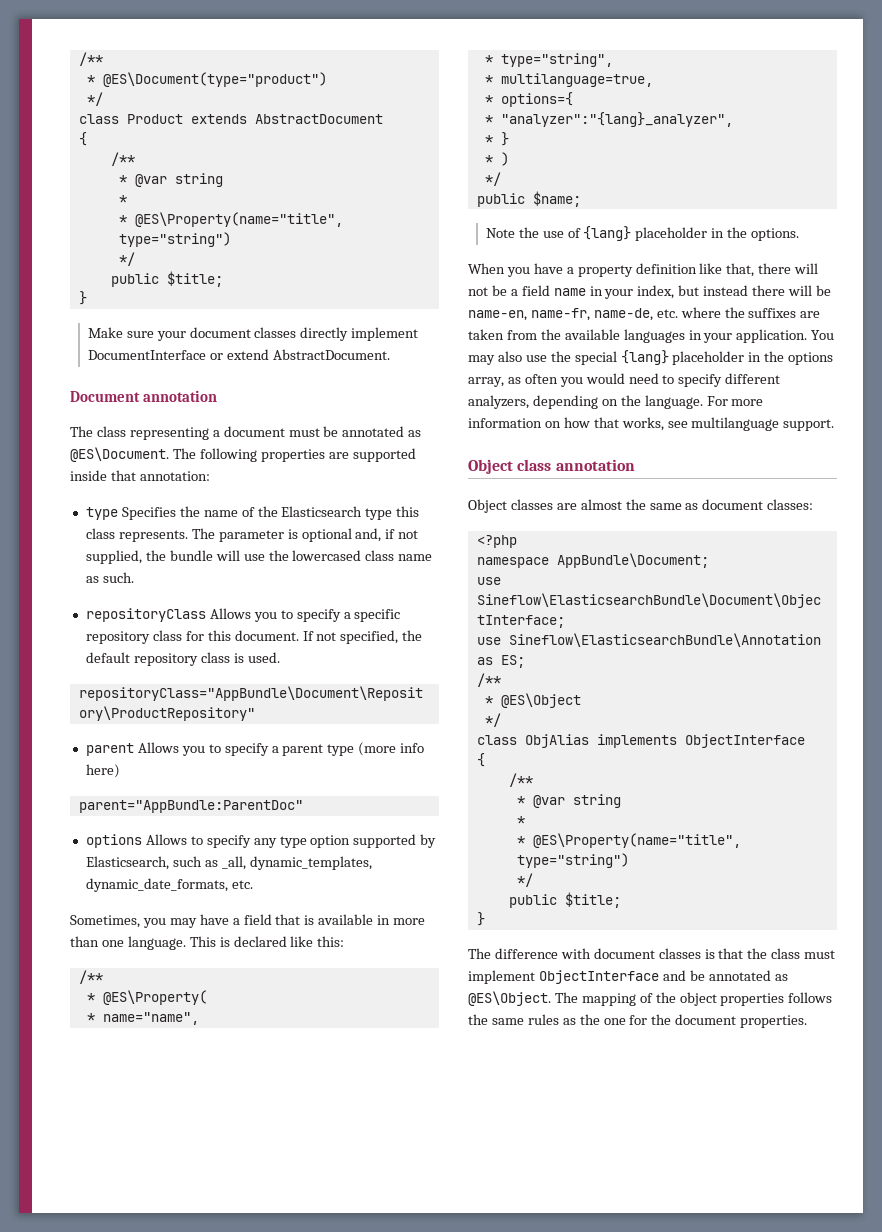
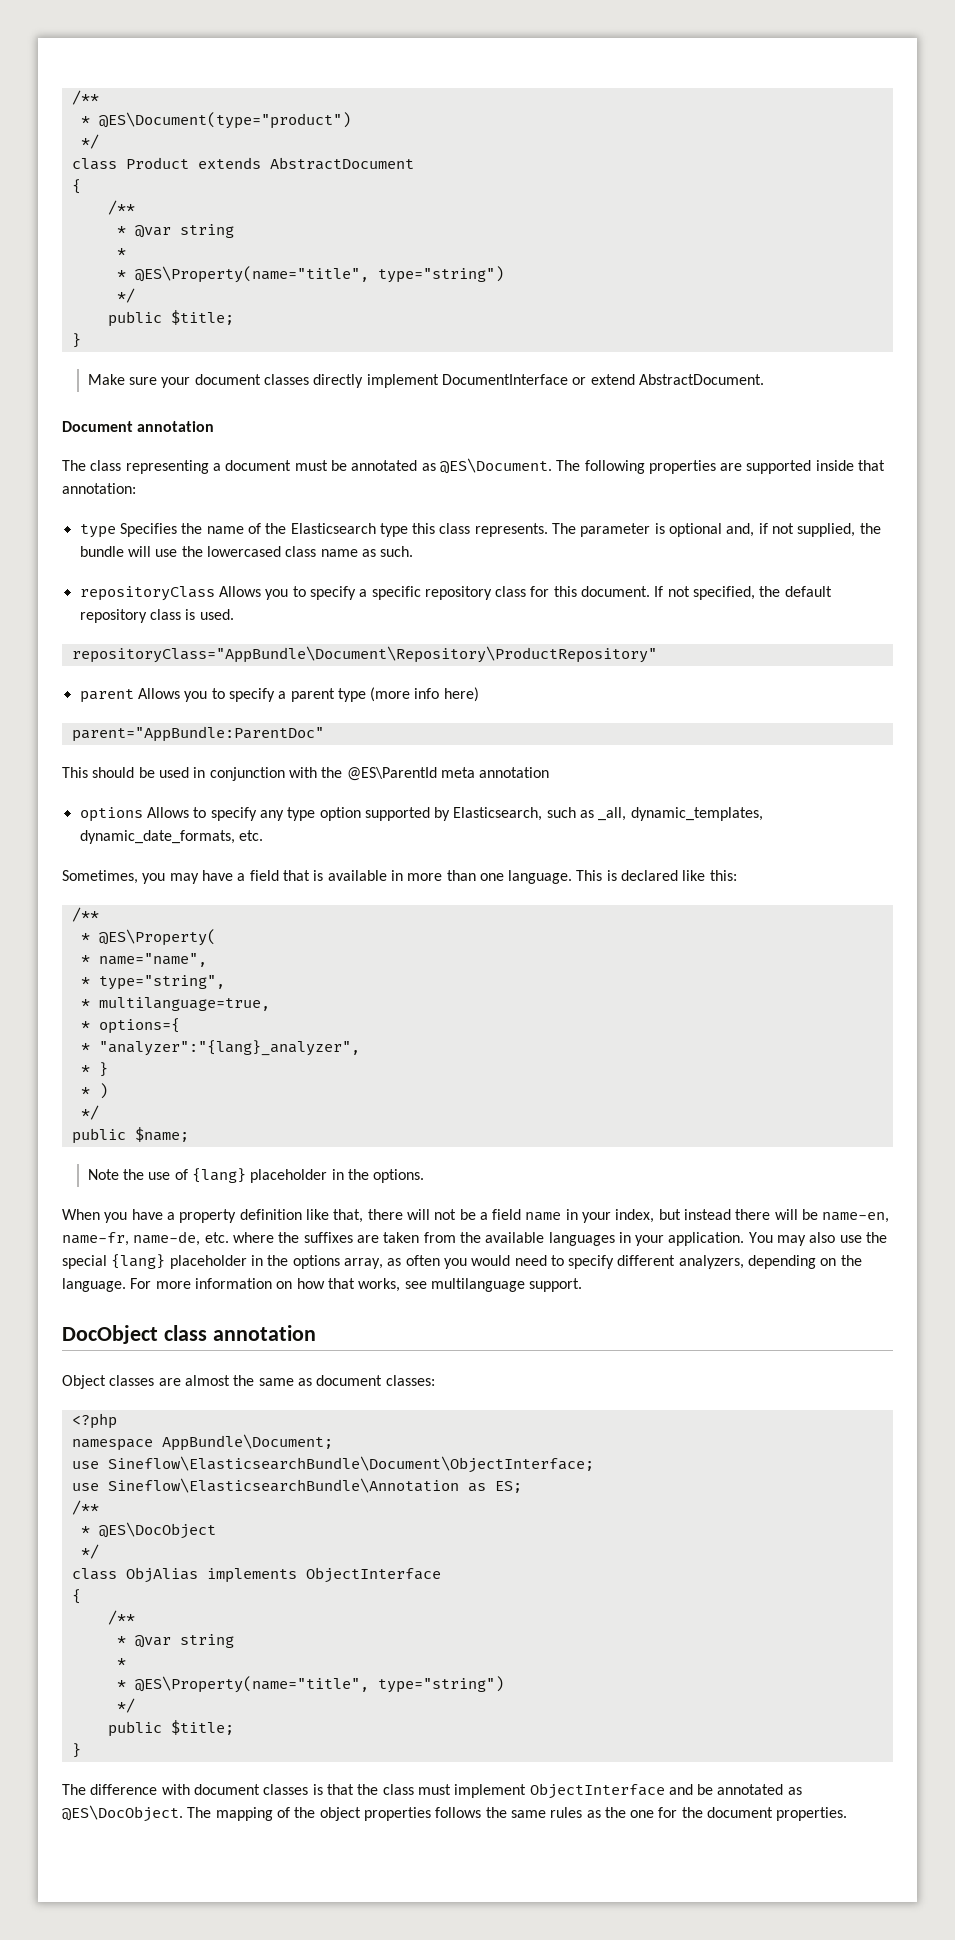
+ This should be used in conjunction with the @ES\ParentId meta annotation
- Object class annotation
+ DocObject class annotation
- * @ES\Object
+ * @ES\DocObject
- The difference with document classes is that the class must implement ObjectInterface and be annotated as @ES\Object.
+ The difference with document classes is that the class must implement ObjectInterface and be annotated as @ES\DocObject.

